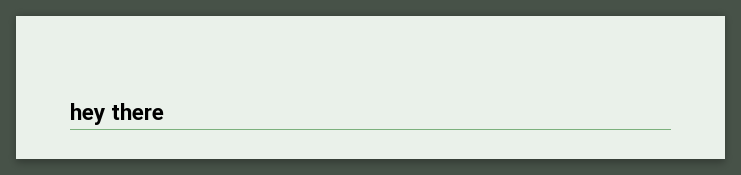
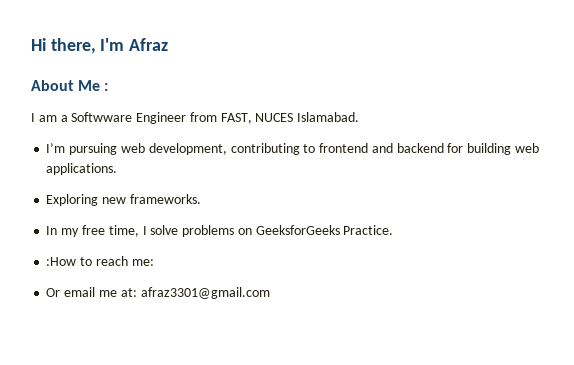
- hey there
+ Hi there, I'm Afraz
+ About Me :
+ I am a Softwware Engineer from FAST, NUCES Islamabad.
+ I’m pursuing web development, contributing to frontend and backend for building web applications.
+ Exploring new frameworks.
+ In my free time, I solve problems on GeeksforGeeks Practice.
+ :How to reach me:
+ Or email me at: afraz3301@gmail.com

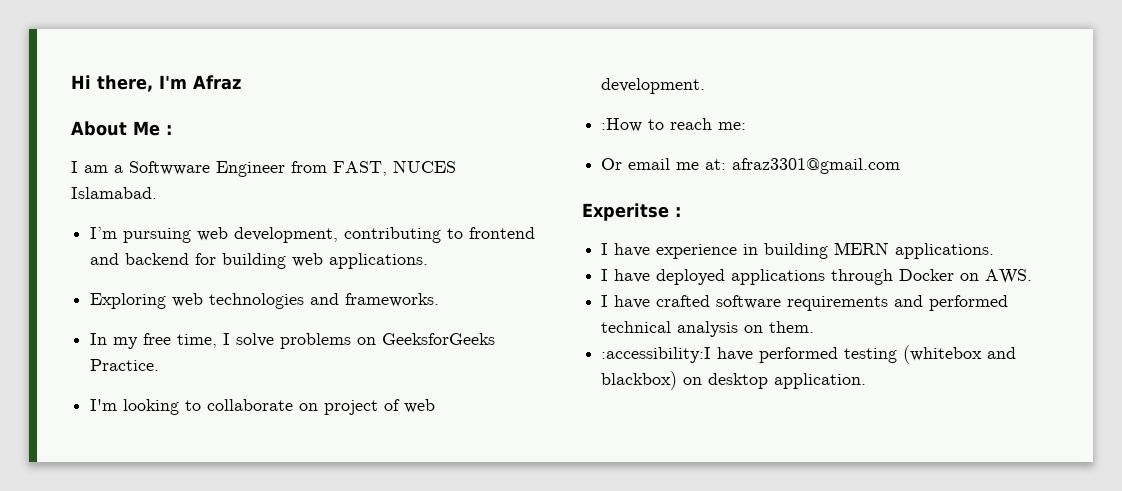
- Exploring new frameworks.
+ Exploring web technologies and frameworks.
+ I'm looking to collaborate on project of web development.
+ Experitse :
+ I have experience in building MERN applications.
+ I have deployed applications through Docker on AWS.
+ I have crafted software requirements and performed technical analysis on them.
+ :accessibility:I have performed testing (whitebox and blackbox) on desktop application.

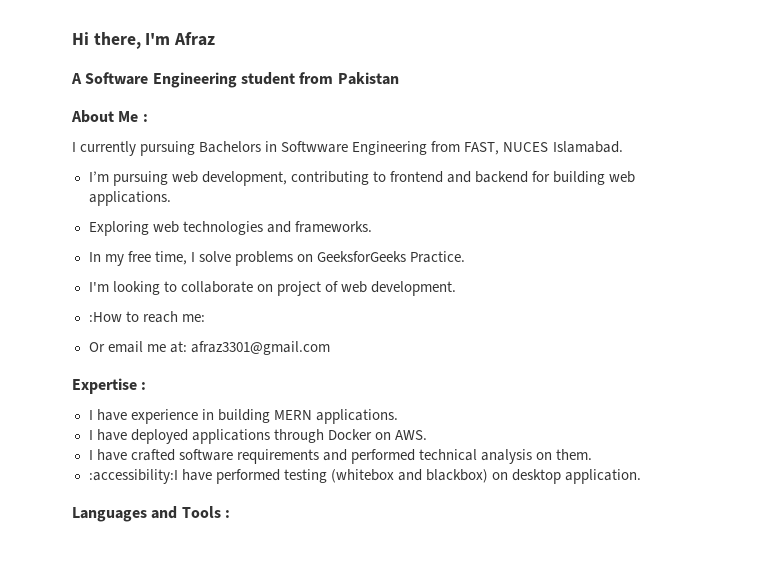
+ A Software Engineering student from Pakistan
  About Me :
- I am a Softwware Engineer from FAST, NUCES Islamabad.
+ I currently pursuing Bachelors in Softwware Engineering from FAST, NUCES Islamabad.
- Experitse :
+ Expertise :
+ Languages and Tools :

